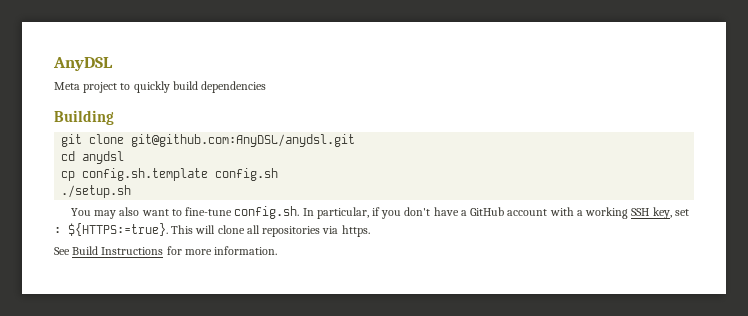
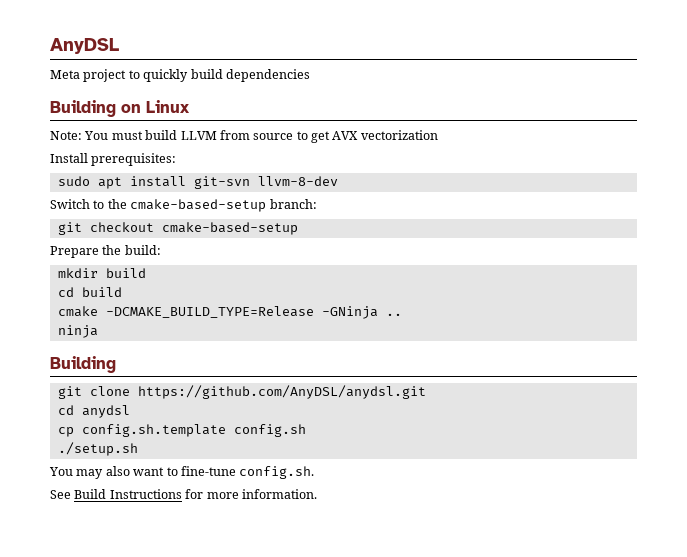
+ Building on Linux
+ Note: You must build LLVM from source to get AVX vectorization
+ Install prerequisites:
+ sudo apt install git-svn llvm-8-dev
+ Switch to the cmake-based-setup branch:
+ git checkout cmake-based-setup
+ Prepare the build:
+ mkdir build
+ cd build
+ cmake -DCMAKE_BUILD_TYPE=Release -GNinja ..
+ ninja
- git clone git@github.com:AnyDSL/anydsl.git
+ git clone https://github.com/AnyDSL/anydsl.git
- You may also want to fine-tune config.sh. In particular, if you don't have a GitHub account with a working SSH key, set : ${HTTPS:=true}. This will clone all repositories via https.
+ You may also want to fine-tune config.sh.

